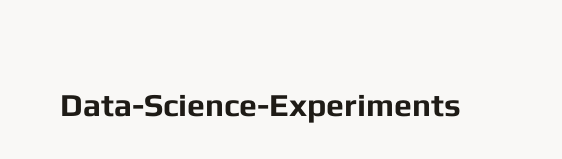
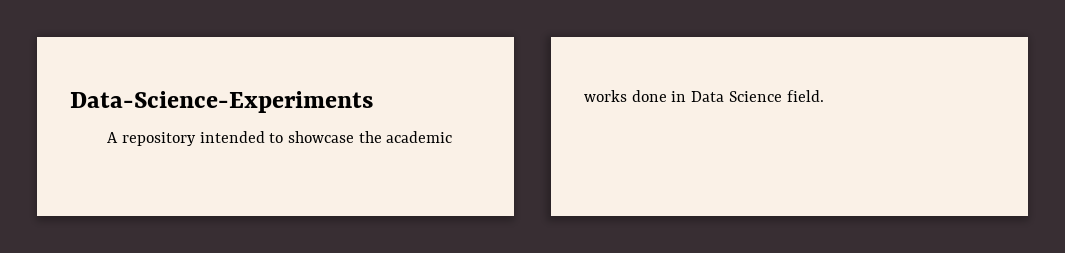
+ A repository intended to showcase the academic works done in Data Science field.

